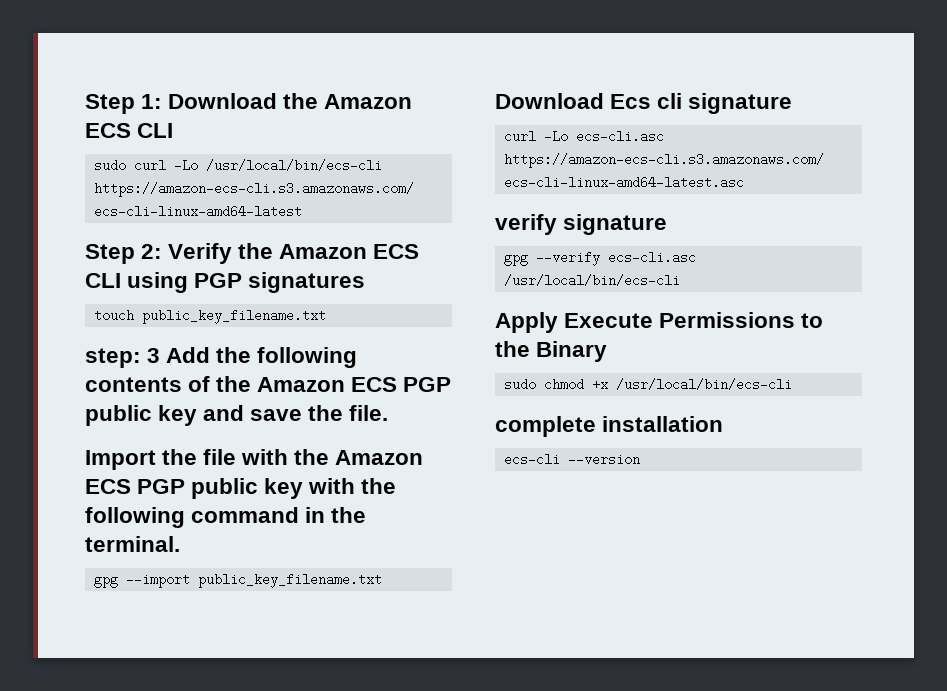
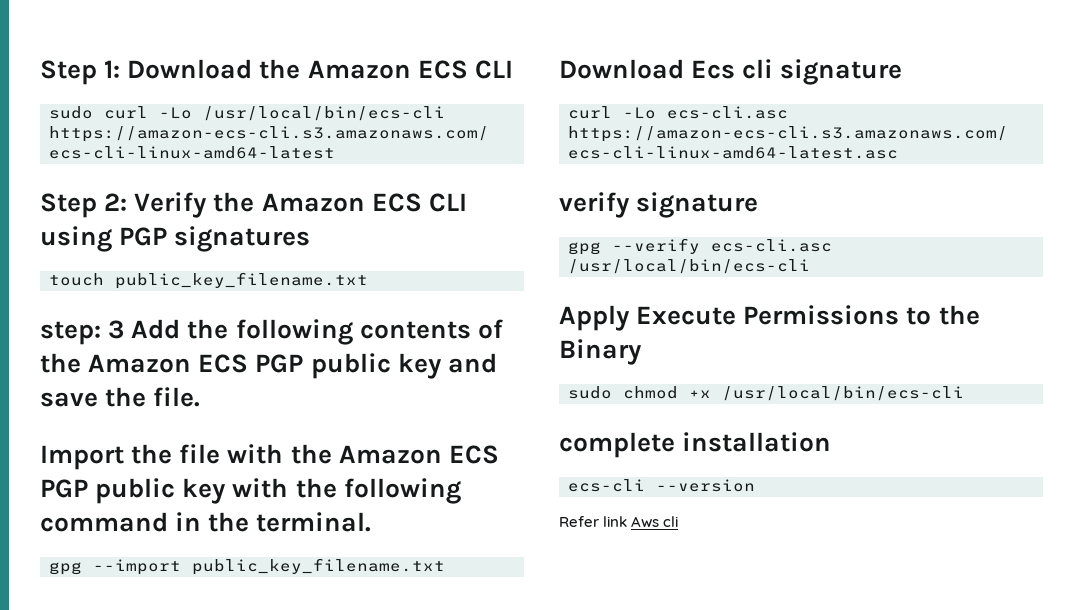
+ Refer link Aws cli

